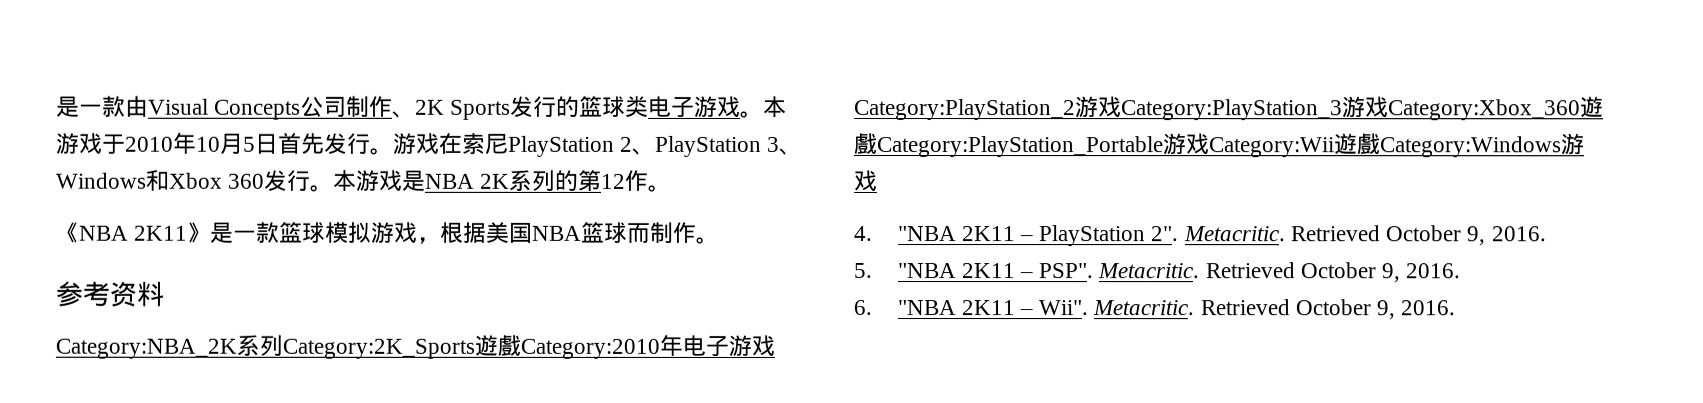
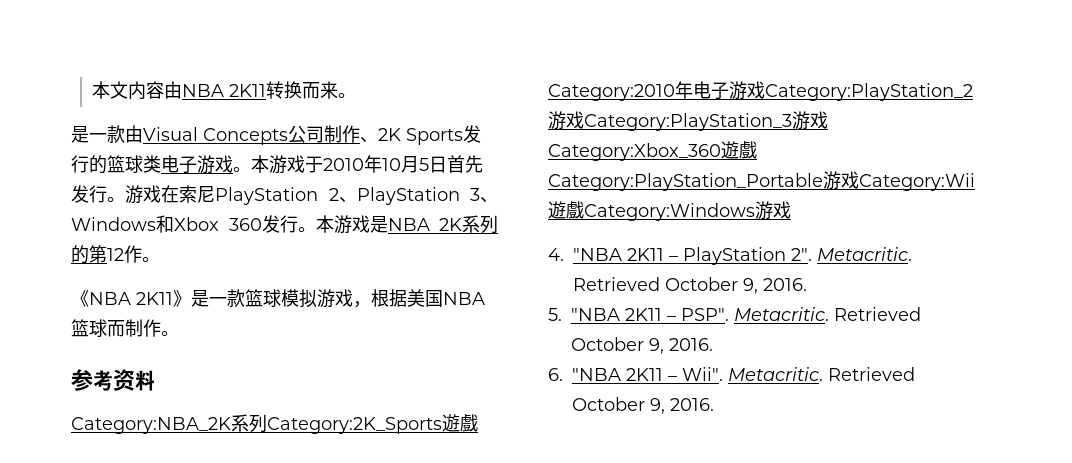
+ 本文内容由NBA 2K11转换而来。

